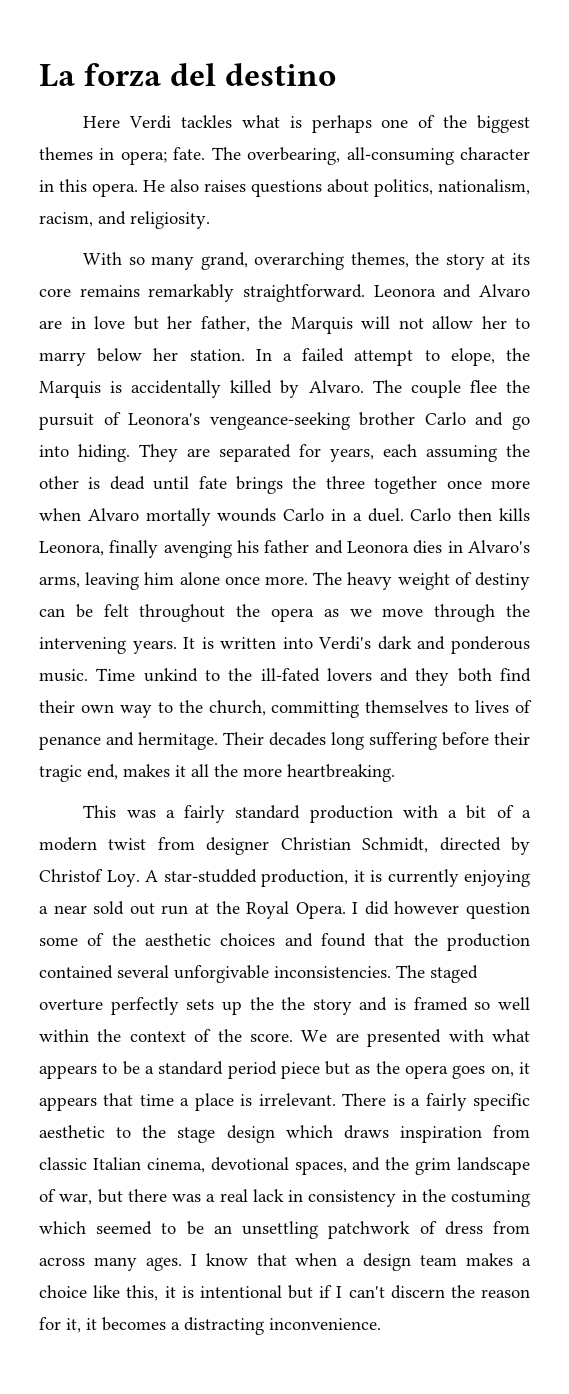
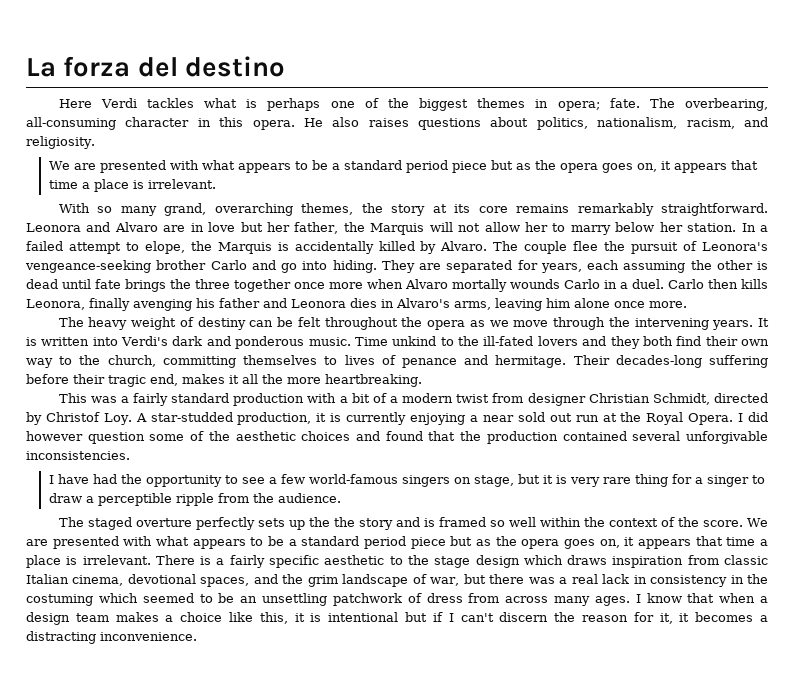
  He also raises questions about politics, nationalism, racism, and religiosity.
+ We are presented with what appears to be a standard period piece but as the opera goes on, it appears that time a place is irrelevant.
- Carlo then kills Leonora, finally avenging his father and Leonora dies in Alvaro's arms, leaving him alone once more. The heavy weight of destiny can be felt throughout the opera as we move through the intervening years.
+ Carlo then kills Leonora, finally avenging his father and Leonora dies in Alvaro's arms, leaving him alone once more.
+ The heavy weight of destiny can be felt throughout the opera as we move through the intervening years.
- Their decades long suffering before their tragic end, makes it all the more heartbreaking.
+ Their decades-long suffering before their tragic end, makes it all the more heartbreaking.
- I did however question some of the aesthetic choices and found that the production contained several unforgivable inconsistencies. The staged overture perfectly sets up the the story and is framed so well within the context of the score.
+ I did however question some of the aesthetic choices and found that the production contained several unforgivable inconsistencies.
+ I have had the opportunity to see a few world-famous singers on stage, but it is very rare thing for a singer to draw a perceptible ripple from the audience.
+ The staged overture perfectly sets up the the story and is framed so well within the context of the score.

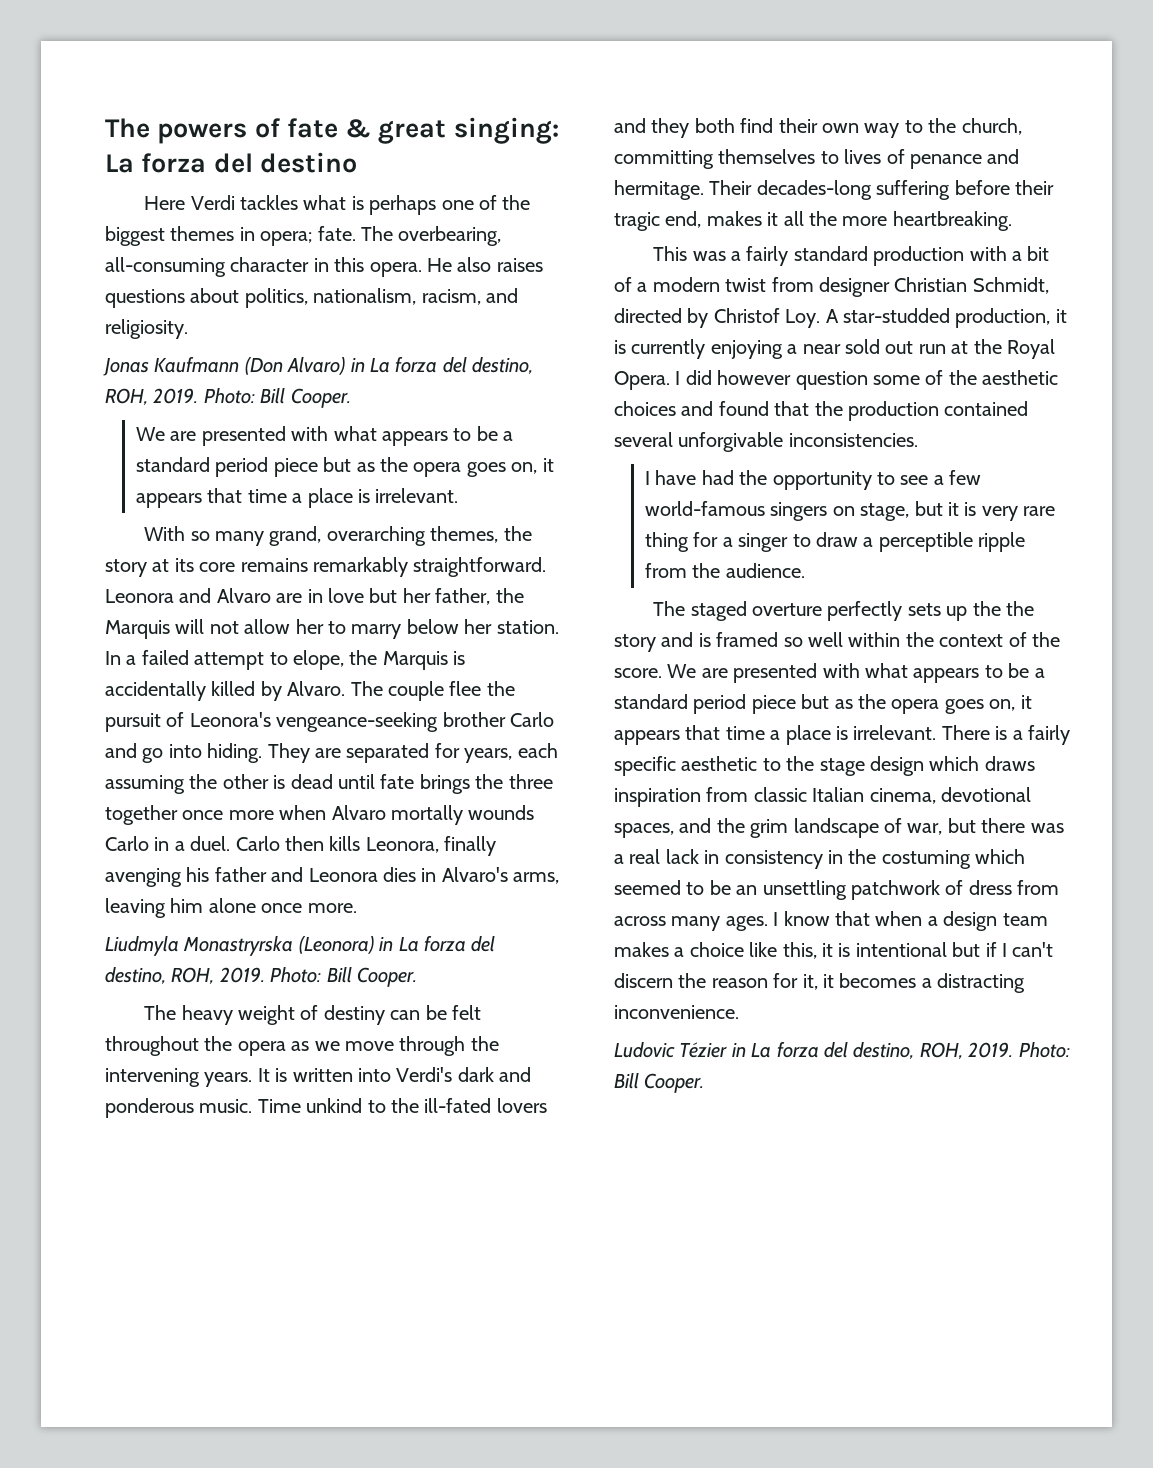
- La forza del destino
+ The powers of fate & great singing: La forza del destino
+ Jonas Kaufmann (Don Alvaro) in La forza del destino, ROH, 2019. Photo: Bill Cooper.
+ Liudmyla Monastryrska (Leonora) in La forza del destino, ROH, 2019. Photo: Bill Cooper.
+ Ludovic Tézier in La forza del destino, ROH, 2019. Photo: Bill Cooper.

